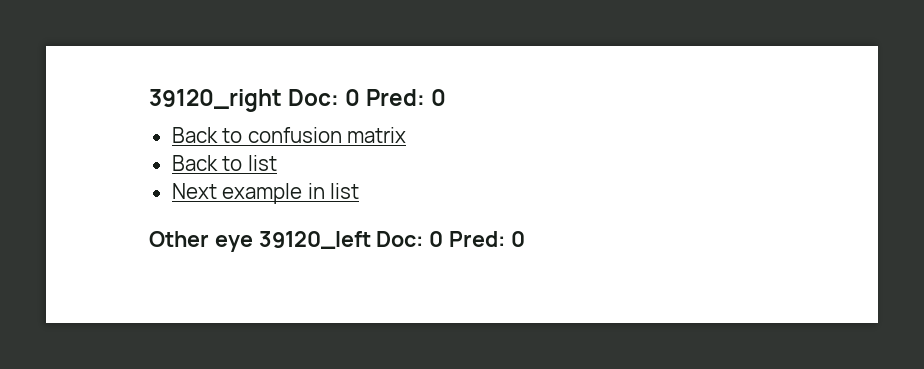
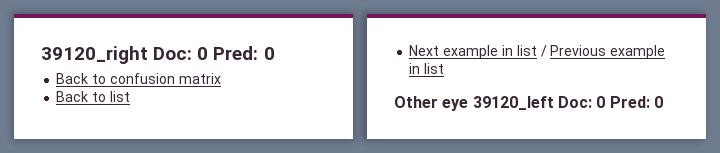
- Next example in list
+ Next example in list / Previous example in list

